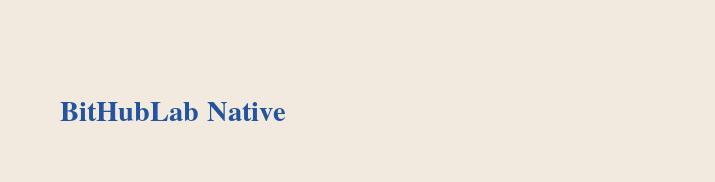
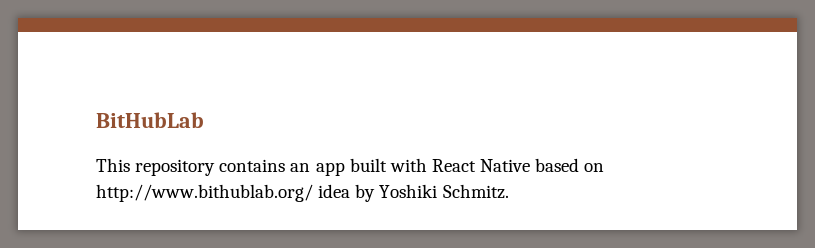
- BitHubLab Native
+ BitHubLab
+ This repository contains an app built with React Native based on http://www.bithublab.org/ idea by Yoshiki Schmitz.

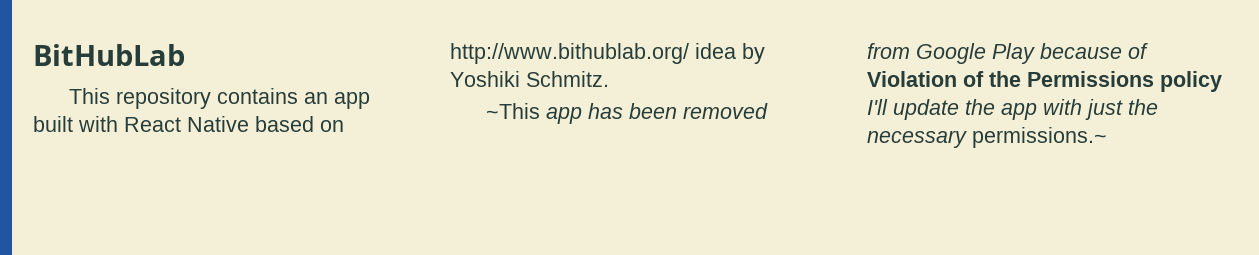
+ ~This app has been removed from Google Play because of Violation of the Permissions policy I'll update the app with just the necessary permissions.~

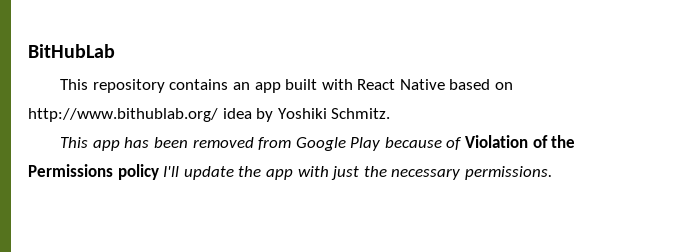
- ~This app has been removed from Google Play because of Violation of the Permissions policy I'll update the app with just the necessary permissions.~
+ This app has been removed from Google Play because of Violation of the Permissions policy I'll update the app with just the necessary permissions.

